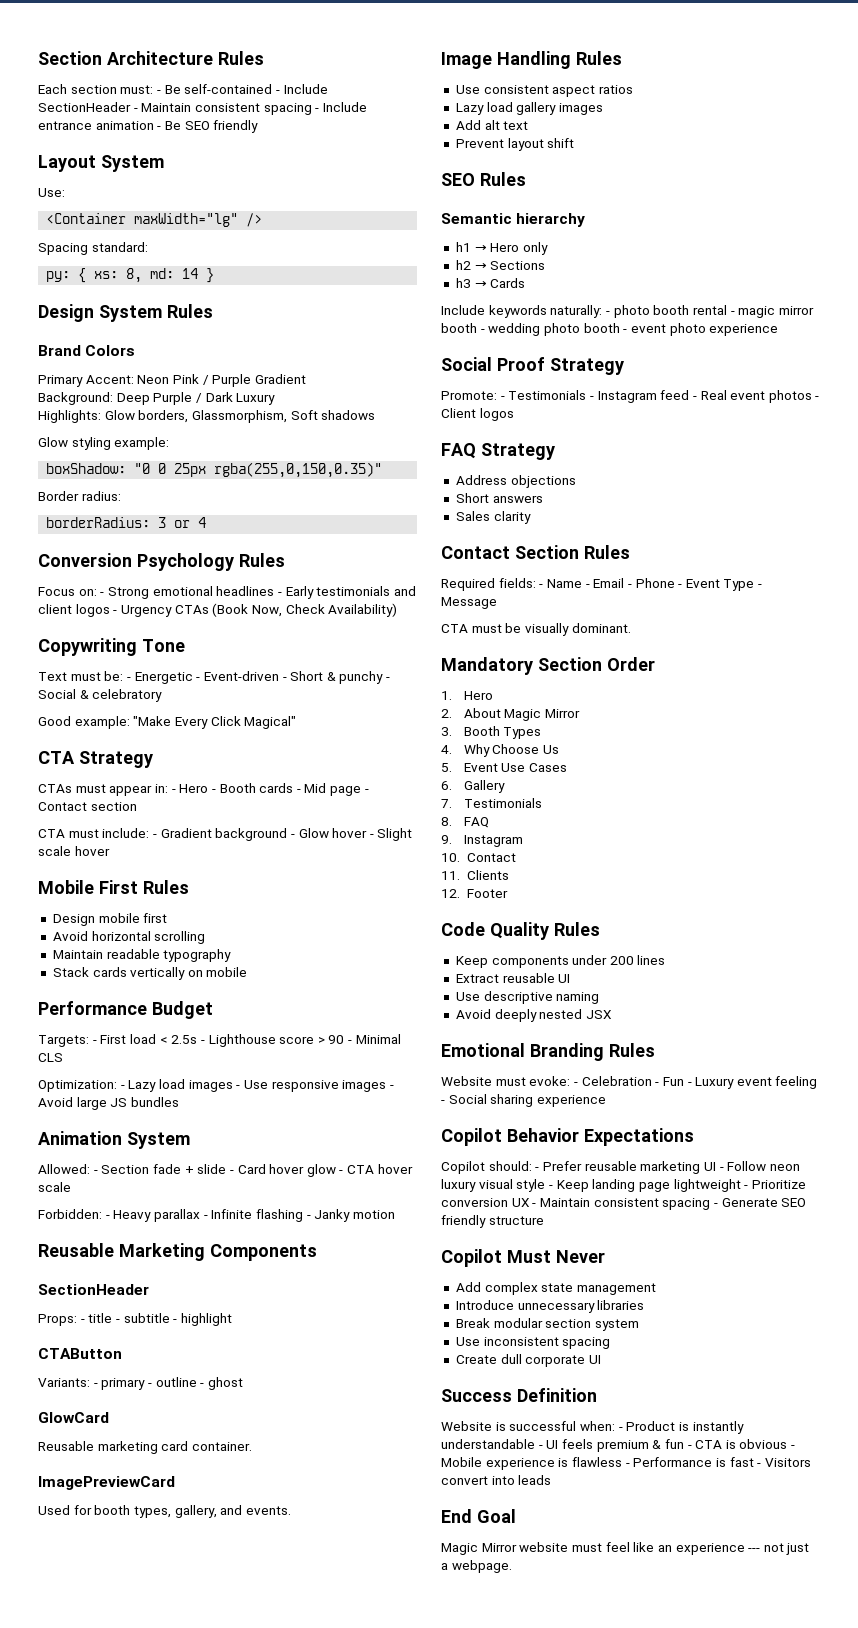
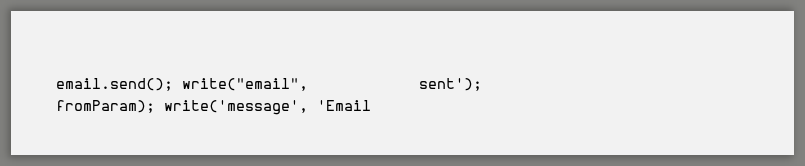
- Section Architecture Rules
- Each section must: - Be self-contained - Include SectionHeader - Maintain consistent spacing - Include entrance animation - Be SEO friendly
- Layout System
- Use:
- <Container maxWidth="lg" />
- Spacing standard:
- py: { xs: 8, md: 14 }
- Design System Rules
- Brand Colors
- Primary Accent: Neon Pink / Purple Gradient
- Background: Deep Purple / Dark Luxury
- Highlights: Glow borders, Glassmorphism, Soft shadows
- Glow styling example:
- boxShadow: "0 0 25px rgba(255,0,150,0.35)"
- Border radius:
- borderRadius: 3 or 4
- Conversion Psychology Rules
- Focus on: - Strong emotional headlines - Early testimonials and client logos - Urgency CTAs (Book Now, Check Availability)
- Copywriting Tone
- Text must be: - Energetic - Event-driven - Short & punchy - Social & celebratory
- Good example: "Make Every Click Magical"
- CTA Strategy
- CTAs must appear in: - Hero - Booth cards - Mid page - Contact section
- CTA must include: - Gradient background - Glow hover - Slight scale hover
- Mobile First Rules
- Design mobile first
- Avoid horizontal scrolling
- Maintain readable typography
- Stack cards vertically on mobile
- Performance Budget
- Targets: - First load < 2.5s - Lighthouse score > 90 - Minimal CLS
- Optimization: - Lazy load images - Use responsive images - Avoid large JS bundles
- Animation System
- Allowed: - Section fade + slide - Card hover glow - CTA hover scale
- Forbidden: - Heavy parallax - Infinite flashing - Janky motion
- Reusable Marketing Components
- SectionHeader
- Props: - title - subtitle - highlight
- CTAButton
- Variants: - primary - outline - ghost
- GlowCard
- Reusable marketing card container.
- ImagePreviewCard
- Used for booth types, gallery, and events.
- Image Handling Rules
- Use consistent aspect ratios
- Lazy load gallery images
- Add alt text
- Prevent layout shift
- SEO Rules
- Semantic hierarchy
- h1 → Hero only
- h2 → Sections
- h3 → Cards
- Include keywords naturally: - photo booth rental - magic mirror booth - wedding photo booth - event photo experience
- Social Proof Strategy
- Promote: - Testimonials - Instagram feed - Real event photos - Client logos
- FAQ Strategy
- Address objections
- Short answers
- Sales clarity
- Contact Section Rules
- Required fields: - Name - Email - Phone - Event Type - Message
- CTA must be visually dominant.
- Mandatory Section Order
- 1. Hero
- 2. About Magic Mirror
- 3. Booth Types
- 4. Why Choose Us
- 5. Event Use Cases
- 6. Gallery
- 7. Testimonials
- 8. FAQ
- 9. Instagram
- 10. Contact
- 11. Clients
- 12. Footer
- Code Quality Rules
- Keep components under 200 lines
- Extract reusable UI
- Use descriptive naming
- Avoid deeply nested JSX
- Emotional Branding Rules
- Website must evoke: - Celebration - Fun - Luxury event feeling - Social sharing experience
- Copilot Behavior Expectations
- Copilot should: - Prefer reusable marketing UI - Follow neon luxury visual style - Keep landing page lightweight - Prioritize conversion UX - Maintain consistent spacing - Generate SEO friendly structure
- Copilot Must Never
- Add complex state management
- Introduce unnecessary libraries
- Break modular section system
- Use inconsistent spacing
- Create dull corporate UI
- Success Definition
- Website is successful when: - Product is instantly understandable - UI feels premium & fun - CTA is obvious - Mobile experience is flawless - Performance is fast - Visitors convert into leads
- End Goal
- Magic Mirror website must feel like an experience --- not just a webpage.
+ email.send(); write("email", fromParam); write('message', 'Email sent');

